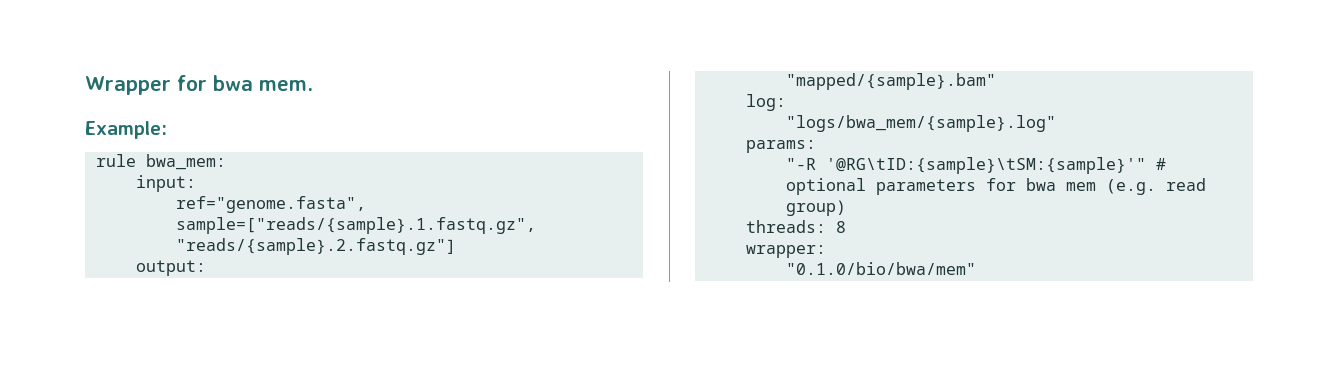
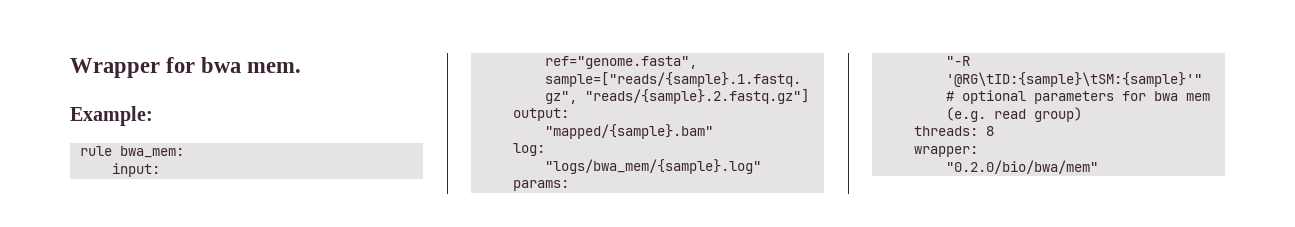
- "0.1.0/bio/bwa/mem"
+ "0.2.0/bio/bwa/mem"

